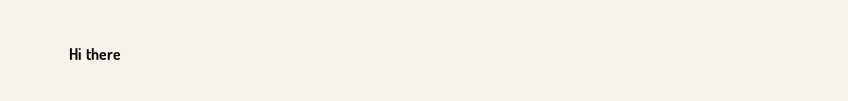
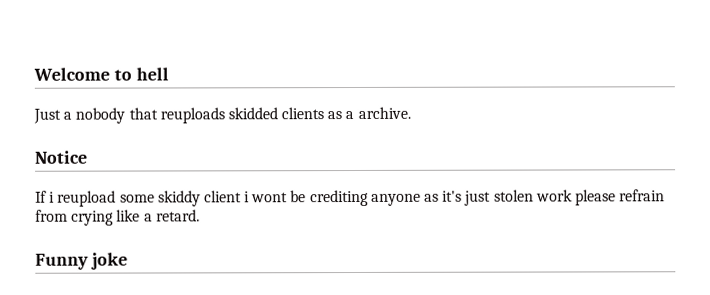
- Hi there
+ Welcome to hell
+ Just a nobody that reuploads skidded clients as a archive.
+ Notice
+ If i reupload some skiddy client i wont be crediting anyone as it's just stolen work please refrain from crying like a retard.
+ Funny joke

